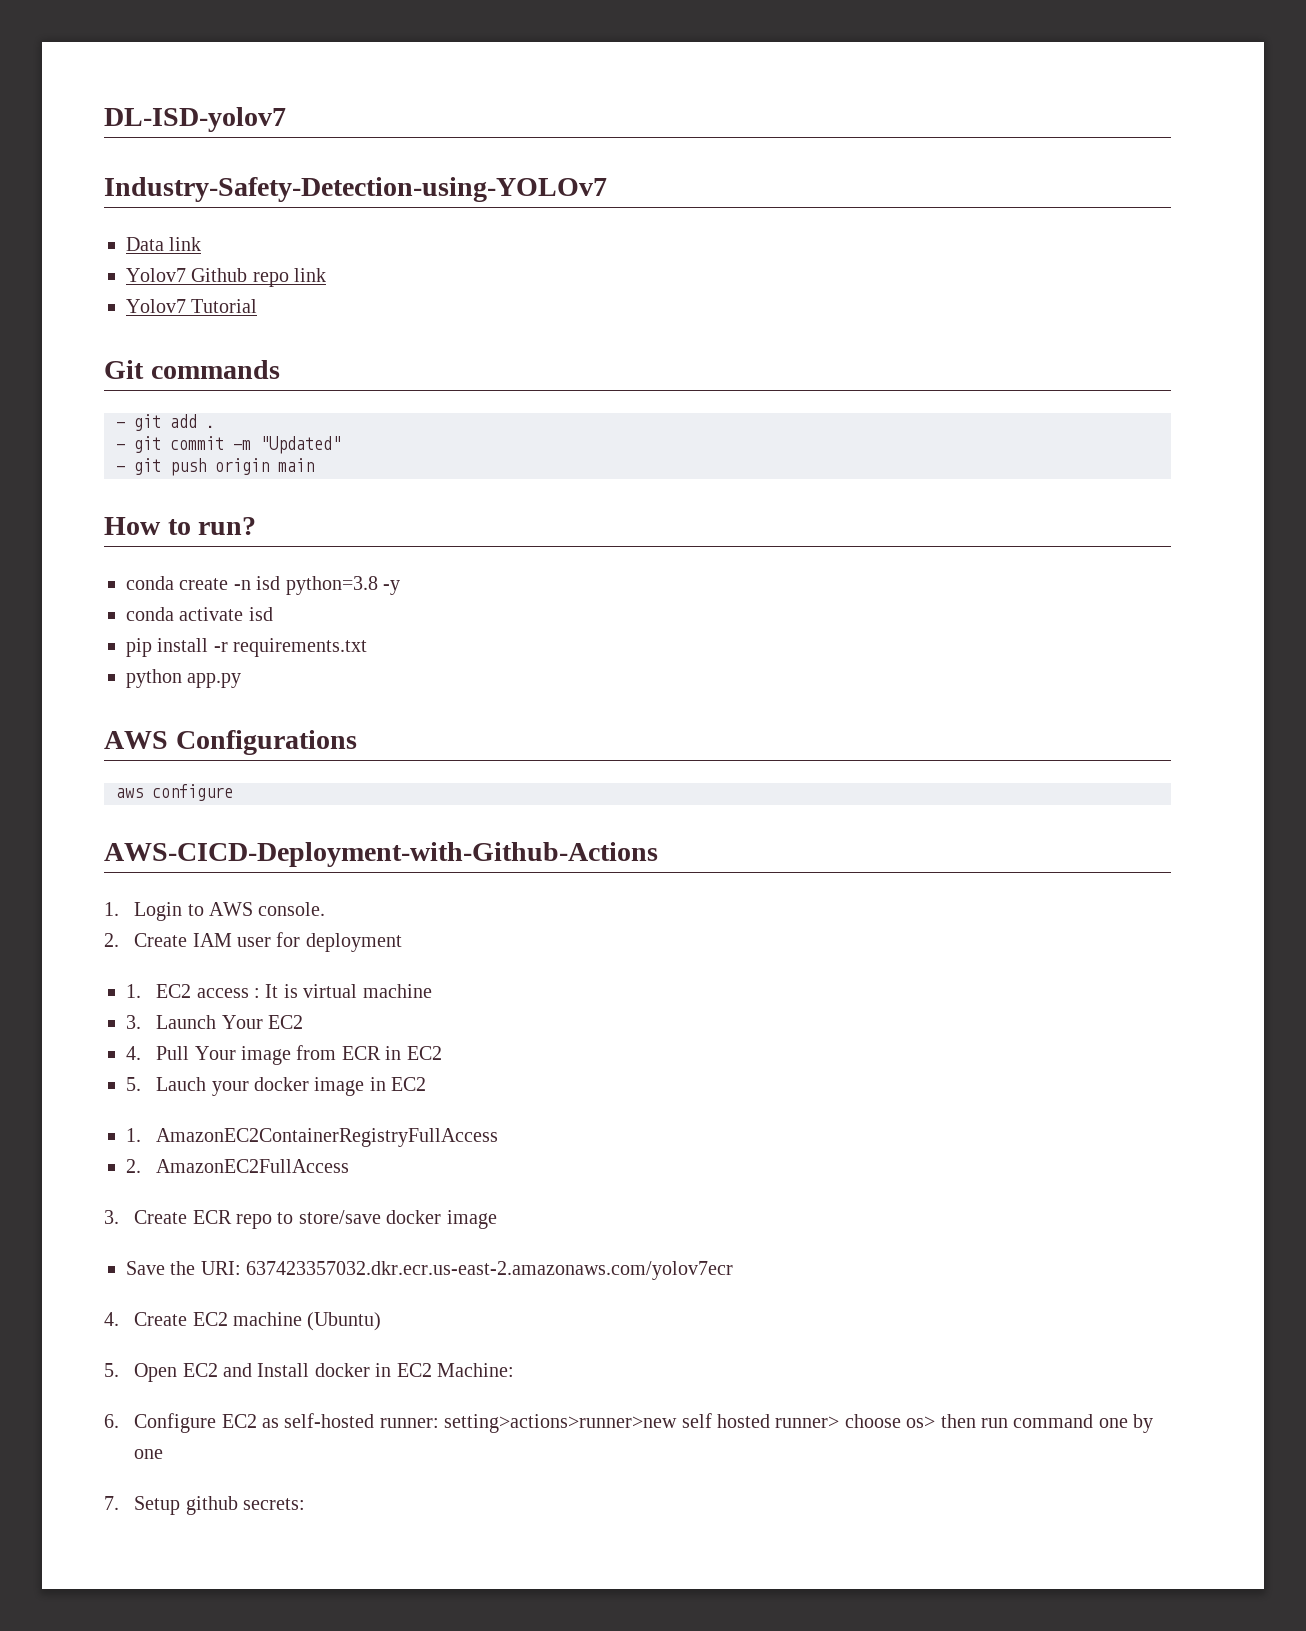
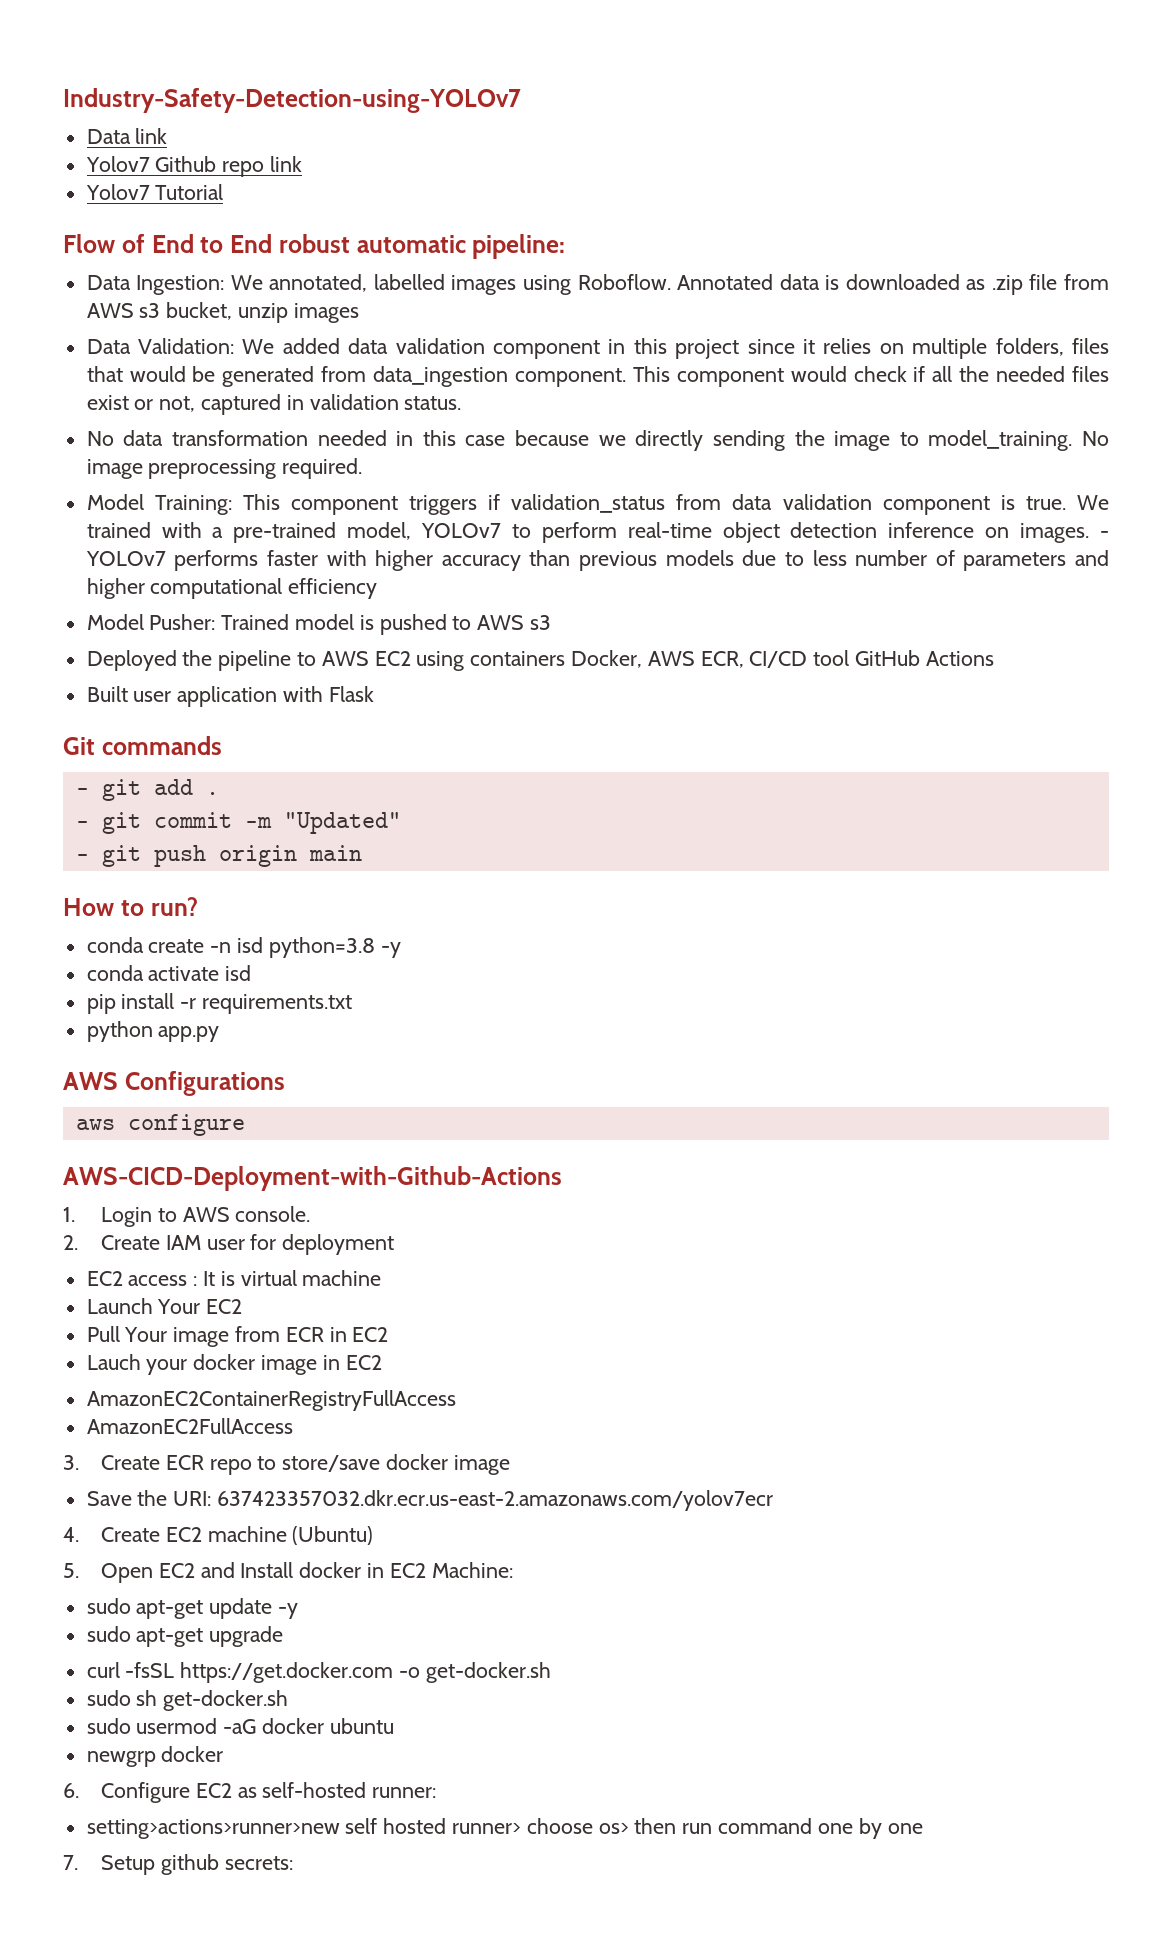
- DL-ISD-yolov7
+ Flow of End to End robust automatic pipeline:
+ Data Ingestion: We annotated, labelled images using Roboflow. Annotated data is downloaded as .zip file from AWS s3 bucket, unzip images
+ Data Validation: We added data validation component in this project since it relies on multiple folders, files that would be generated from data_ingestion component. This component would check if all the needed files exist or not, captured in validation status.
+ No data transformation needed in this case because we directly sending the image to model_training. No image preprocessing required.
+ Model Training: This component triggers if validation_status from data validation component is true. We trained with a pre-trained model, YOLOv7 to perform real-time object detection inference on images. - YOLOv7 performs faster with higher accuracy than previous models due to less number of parameters and higher computational efficiency
+ Model Pusher: Trained model is pushed to AWS s3
+ Deployed the pipeline to AWS EC2 using containers Docker, AWS ECR, CI/CD tool GitHub Actions
+ Built user application with Flask
- 1. EC2 access : It is virtual machine
+ EC2 access : It is virtual machine
- 3. Launch Your EC2
+ Launch Your EC2
- 4. Pull Your image from ECR in EC2
+ Pull Your image from ECR in EC2
- 5. Lauch your docker image in EC2
+ Lauch your docker image in EC2
- 1. AmazonEC2ContainerRegistryFullAccess
+ AmazonEC2ContainerRegistryFullAccess
- 2. AmazonEC2FullAccess
+ AmazonEC2FullAccess
+ sudo apt-get update -y
+ sudo apt-get upgrade
+ curl -fsSL https://get.docker.com -o get-docker.sh
+ sudo sh get-docker.sh
+ sudo usermod -aG docker ubuntu
+ newgrp docker
- 6. Configure EC2 as self-hosted runner: setting>actions>runner>new self hosted runner> choose os> then run command one by one
+ 6. Configure EC2 as self-hosted runner:
+ setting>actions>runner>new self hosted runner> choose os> then run command one by one

